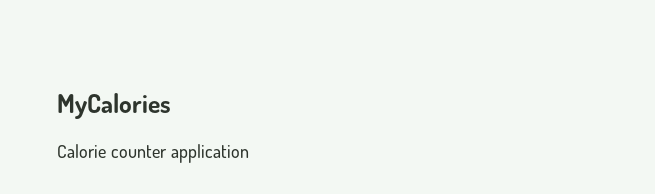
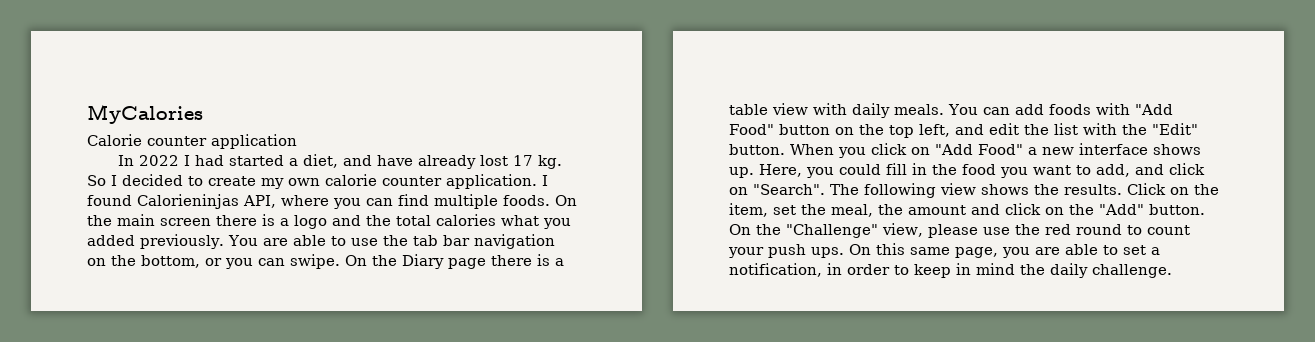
+ In 2022 I had started a diet, and have already lost 17 kg. So I decided to create my own calorie counter application. I found Calorieninjas API, where you can find multiple foods. On the main screen there is a logo and the total calories what you added previously. You are able to use the tab bar navigation on the bottom, or you can swipe. On the Diary page there is a table view with daily meals. You can add foods with "Add Food" button on the top left, and edit the list with the "Edit" button. When you click on "Add Food" a new interface shows up. Here, you could fill in the food you want to add, and click on "Search". The following view shows the results. Click on the item, set the meal, the amount and click on the "Add" button. On the "Challenge" view, please use the red round to count your push ups. On this same page, you are able to set a notification, in order to keep in mind the daily challenge.

